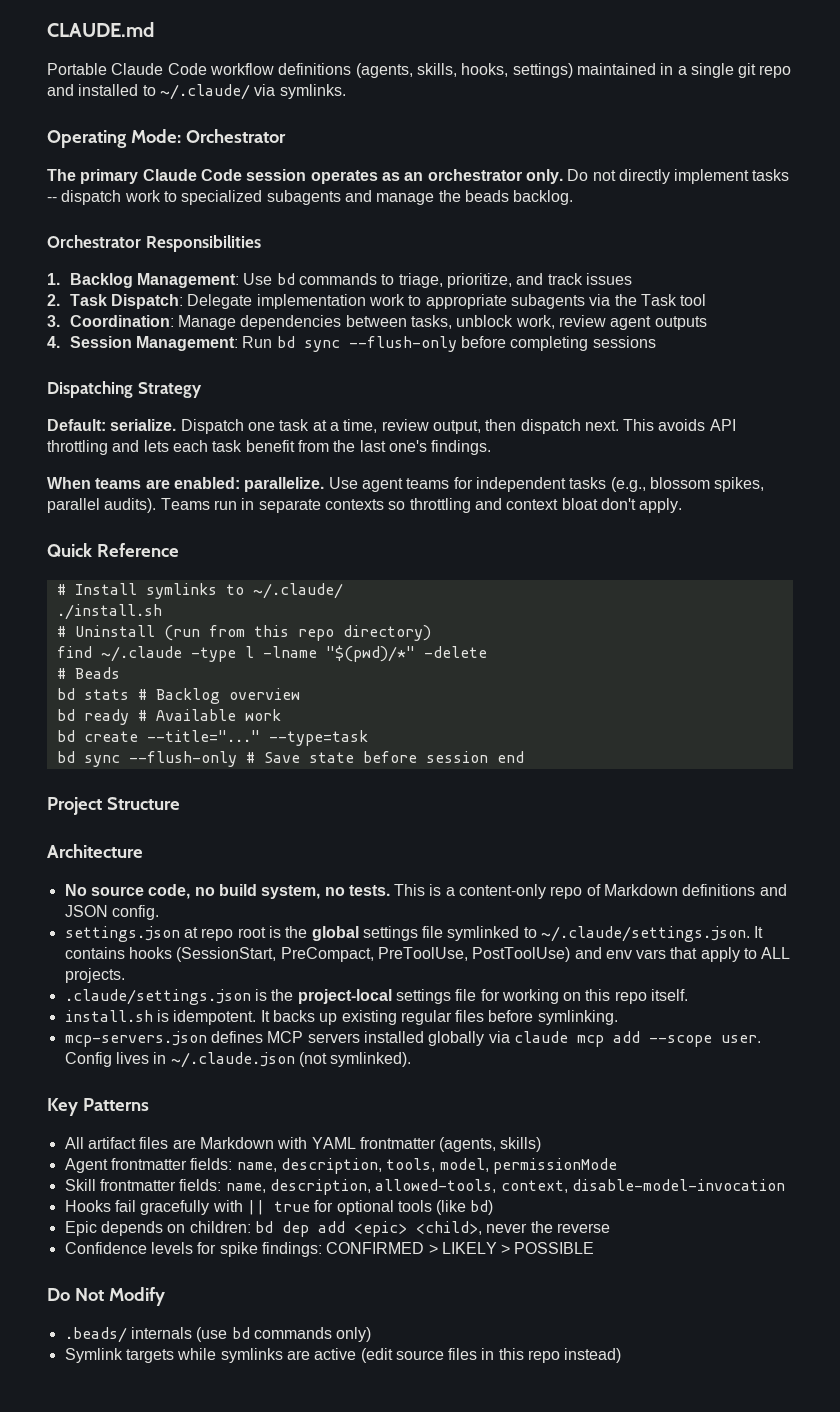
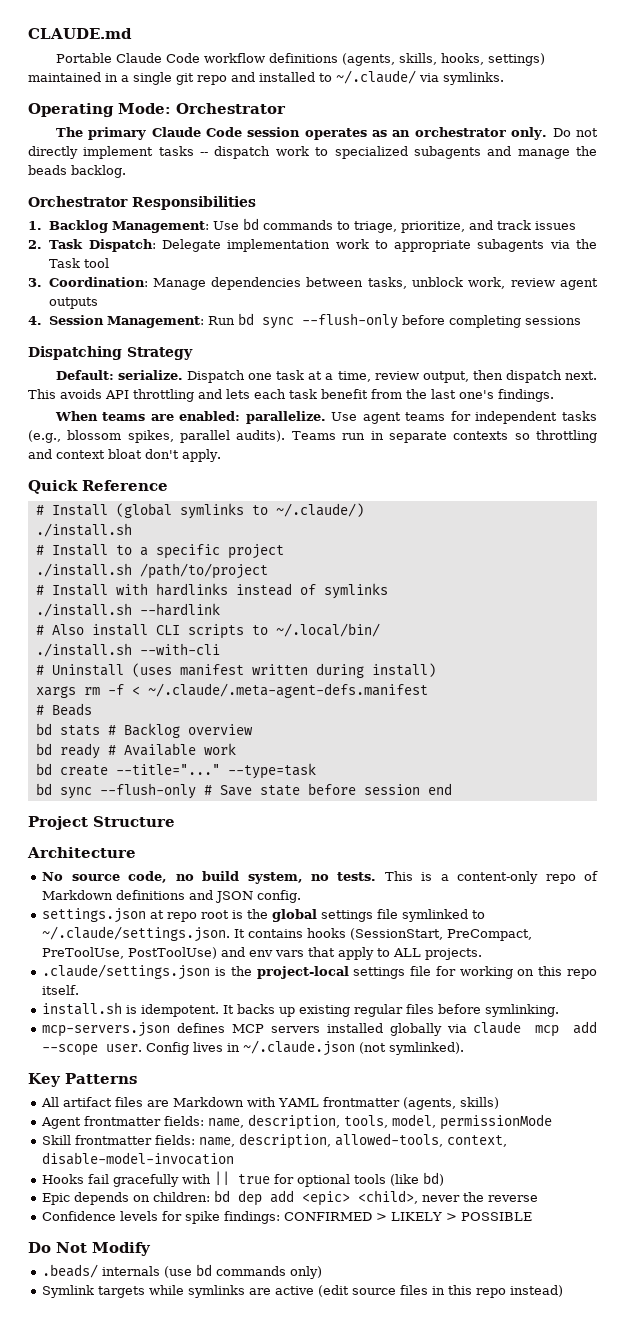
- # Install symlinks to ~/.claude/
+ # Install (global symlinks to ~/.claude/)
- # Uninstall (run from this repo directory)
- find ~/.claude -type l -lname "$(pwd)/*" -delete
+ # Install to a specific project
+ ./install.sh /path/to/project
+ # Install with hardlinks instead of symlinks
+ ./install.sh --hardlink
+ # Also install CLI scripts to ~/.local/bin/
+ ./install.sh --with-cli
+ # Uninstall (uses manifest written during install)
+ xargs rm -f < ~/.claude/.meta-agent-defs.manifest

